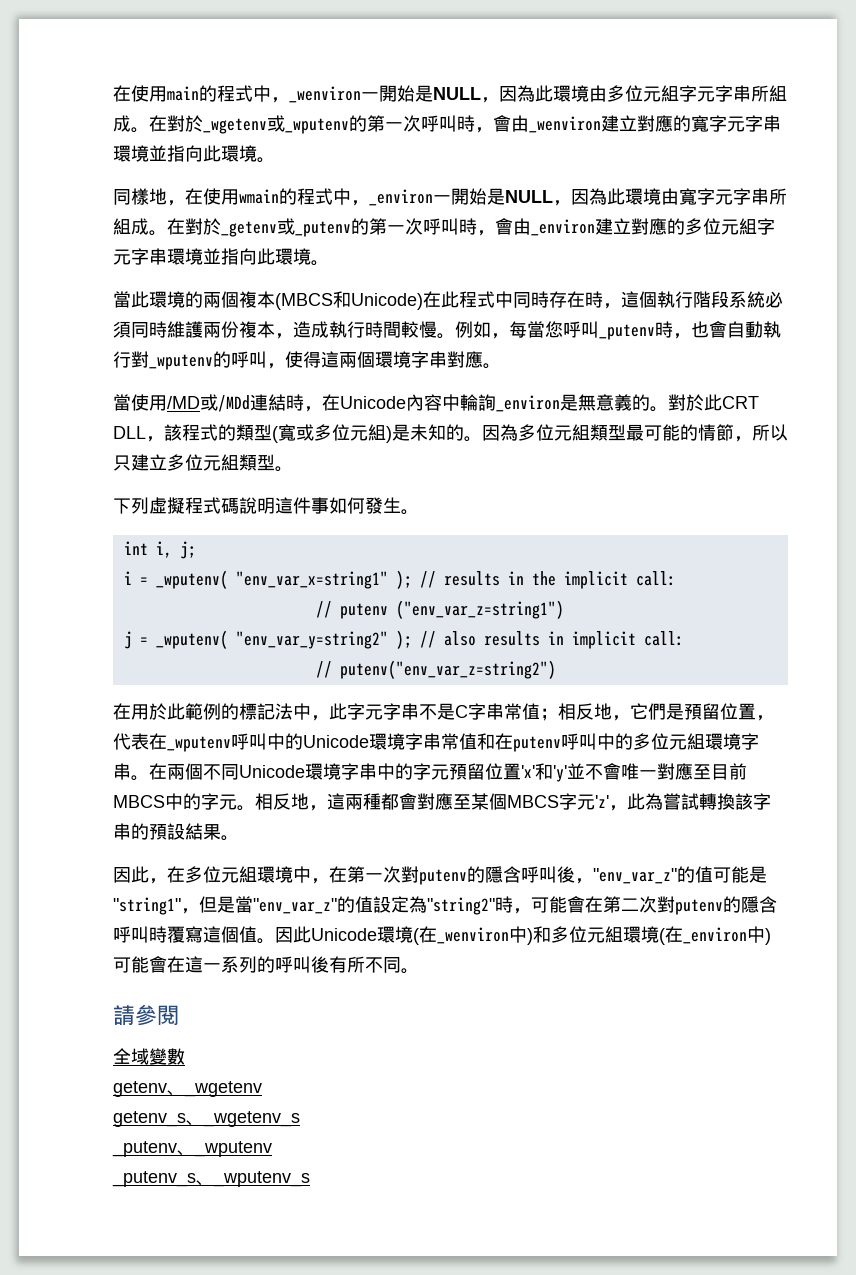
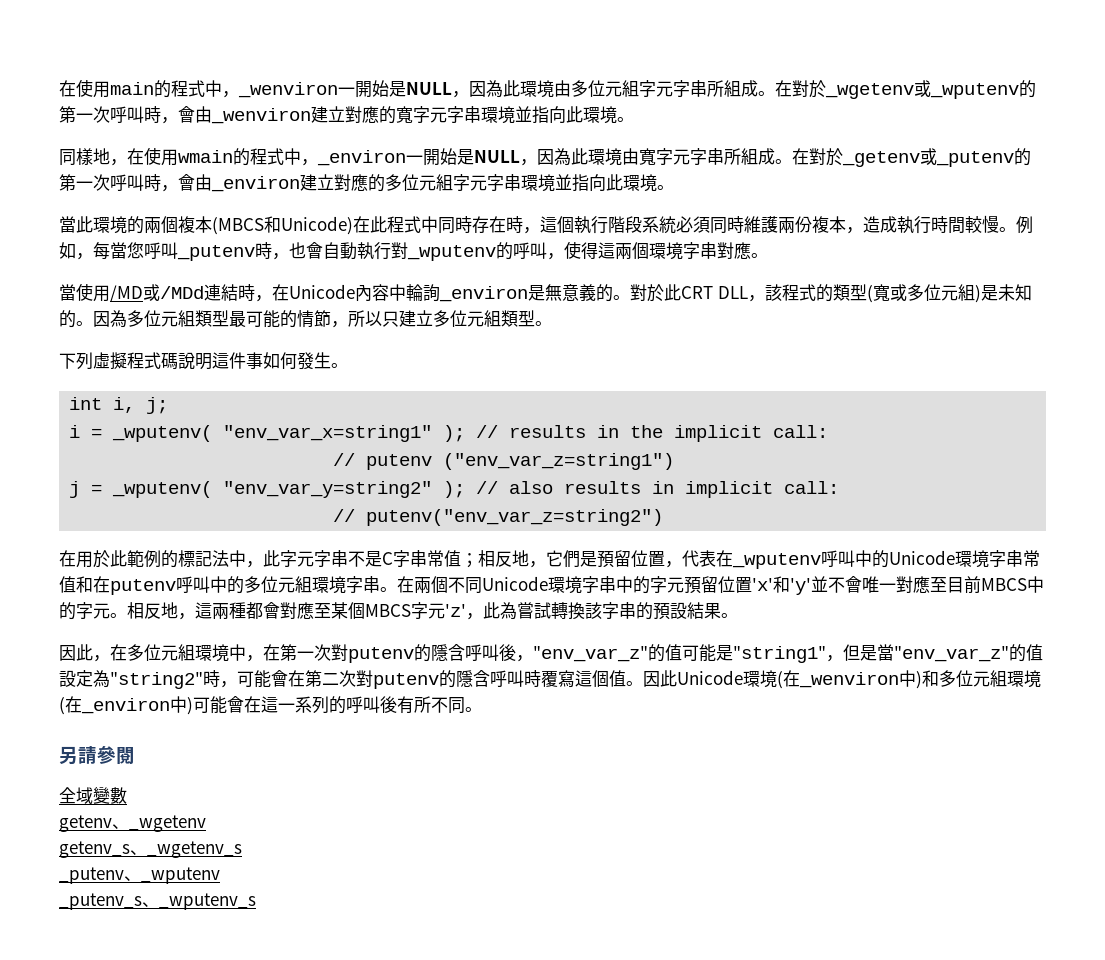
- 請參閱
+ 另請參閱

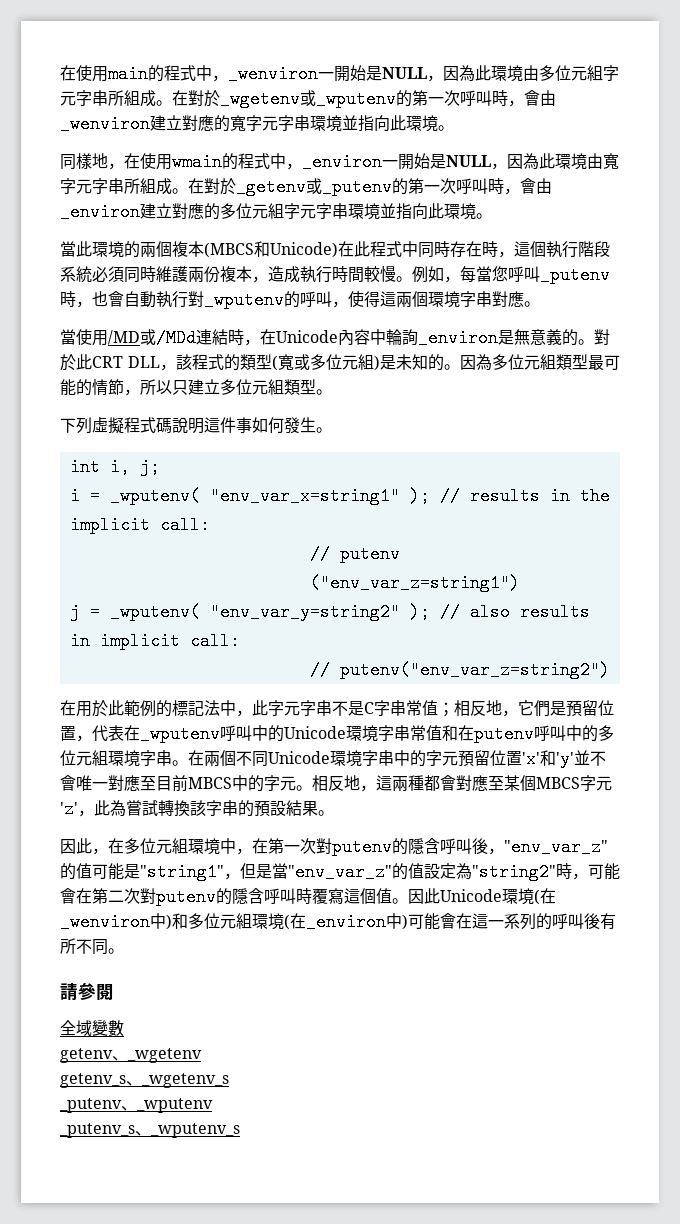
- 另請參閱
+ 請參閱

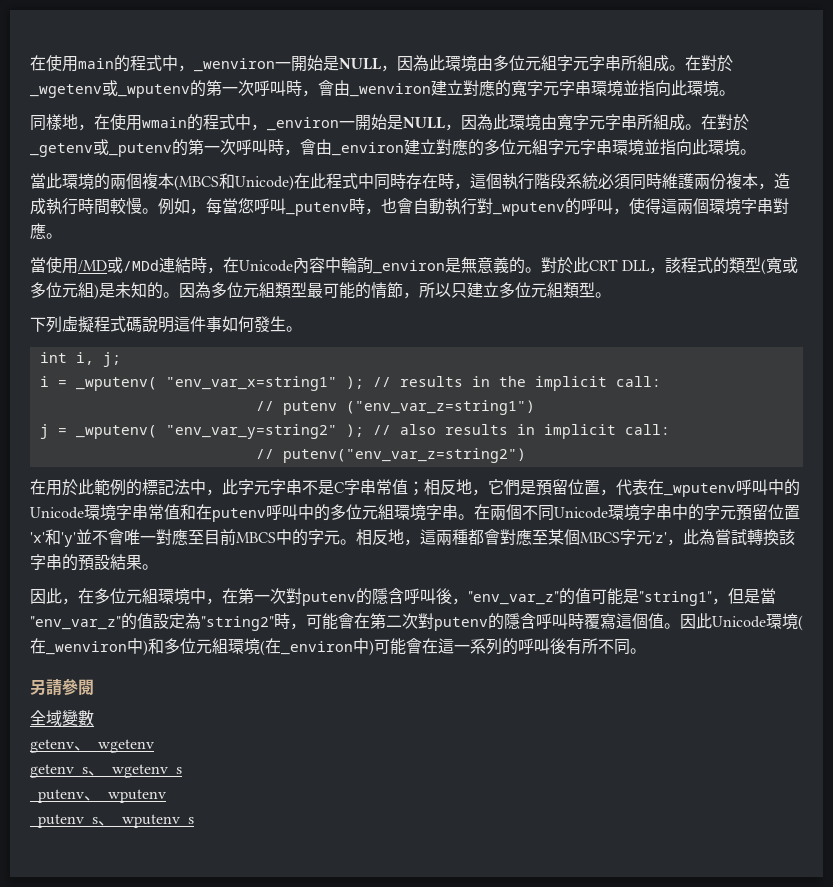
- 請參閱
+ 另請參閱

